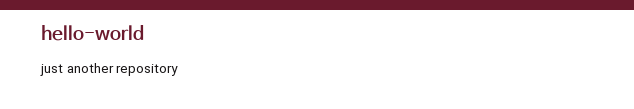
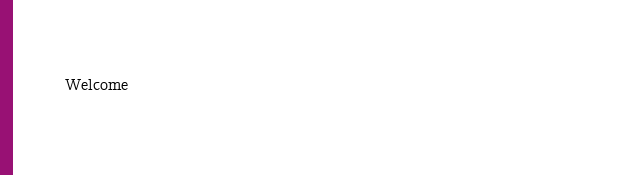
- hello-world
- just another repository
+ Welcome

